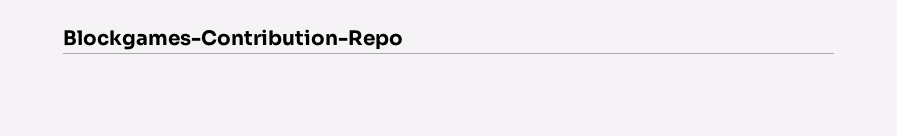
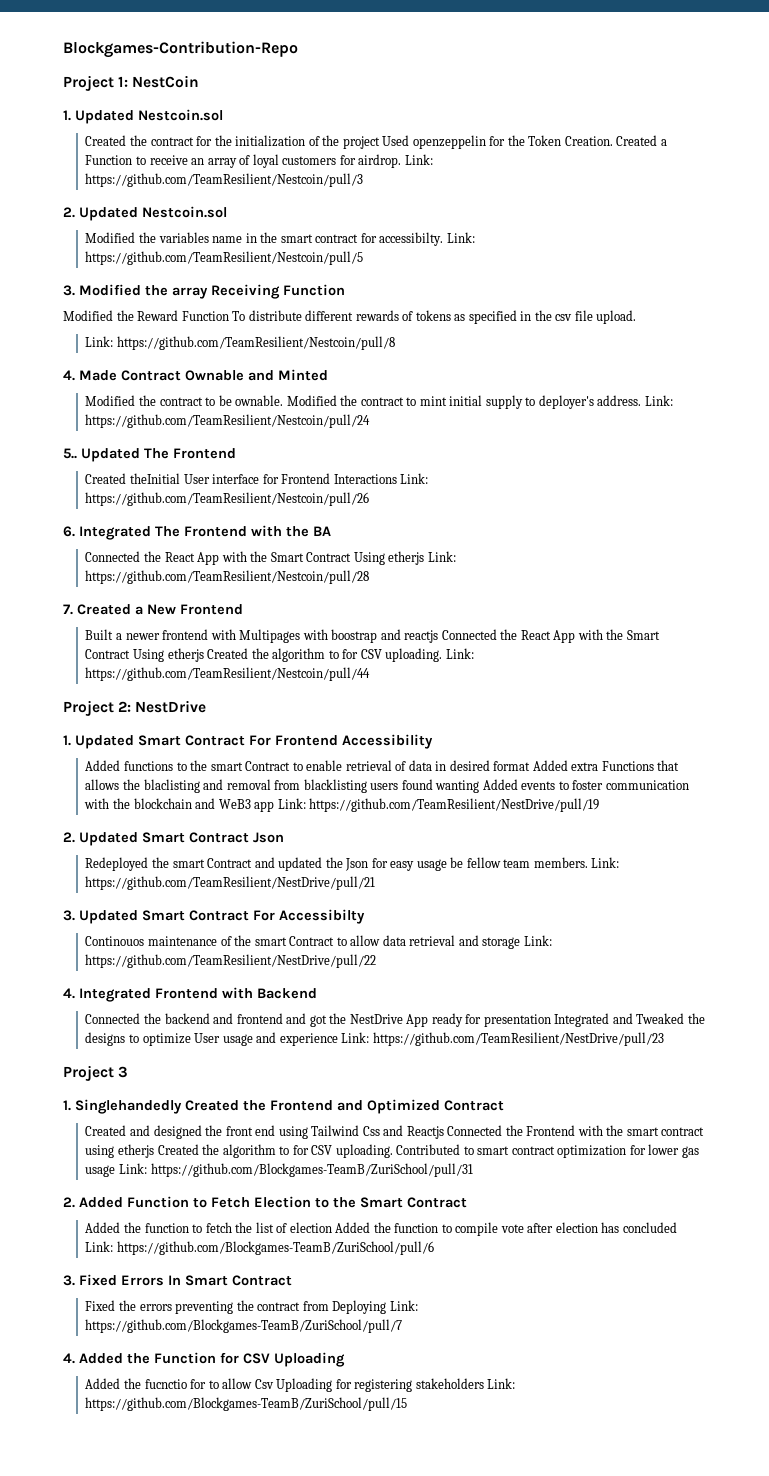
+ Project 1: NestCoin
+ 1. Updated Nestcoin.sol
+ Created the contract for the initialization of the project Used openzeppelin for the Token Creation. Created a Function to receive an array of loyal customers for airdrop. Link: https://github.com/TeamResilient/Nestcoin/pull/3
+ 2. Updated Nestcoin.sol
+ Modified the variables name in the smart contract for accessibilty. Link: https://github.com/TeamResilient/Nestcoin/pull/5
+ 3. Modified the array Receiving Function
+ Modified the Reward Function To distribute different rewards of tokens as specified in the csv file upload.
+ Link: https://github.com/TeamResilient/Nestcoin/pull/8
+ 4. Made Contract Ownable and Minted
+ Modified the contract to be ownable. Modified the contract to mint initial supply to deployer's address. Link: https://github.com/TeamResilient/Nestcoin/pull/24
+ 5.. Updated The Frontend
+ Created theInitial User interface for Frontend Interactions Link: https://github.com/TeamResilient/Nestcoin/pull/26
+ 6. Integrated The Frontend with the BA
+ Connected the React App with the Smart Contract Using etherjs Link: https://github.com/TeamResilient/Nestcoin/pull/28
+ 7. Created a New Frontend
+ Built a newer frontend with Multipages with boostrap and reactjs Connected the React App with the Smart Contract Using etherjs Created the algorithm to for CSV uploading. Link: https://github.com/TeamResilient/Nestcoin/pull/44
+ Project 2: NestDrive
+ 1. Updated Smart Contract For Frontend Accessibility
+ Added functions to the smart Contract to enable retrieval of data in desired format Added extra Functions that allows the blaclisting and removal from blacklisting users found wanting Added events to foster communication with the blockchain and WeB3 app Link: https://github.com/TeamResilient/NestDrive/pull/19
+ 2. Updated Smart Contract Json
+ Redeployed the smart Contract and updated the Json for easy usage be fellow team members. Link: https://github.com/TeamResilient/NestDrive/pull/21
+ 3. Updated Smart Contract For Accessibilty
+ Continouos maintenance of the smart Contract to allow data retrieval and storage Link: https://github.com/TeamResilient/NestDrive/pull/22
+ 4. Integrated Frontend with Backend
+ Connected the backend and frontend and got the NestDrive App ready for presentation Integrated and Tweaked the designs to optimize User usage and experience Link: https://github.com/TeamResilient/NestDrive/pull/23
+ Project 3
+ 1. Singlehandedly Created the Frontend and Optimized Contract
+ Created and designed the front end using Tailwind Css and Reactjs Connected the Frontend with the smart contract using etherjs Created the algorithm to for CSV uploading. Contributed to smart contract optimization for lower gas usage Link: https://github.com/Blockgames-TeamB/ZuriSchool/pull/31
+ 2. Added Function to Fetch Election to the Smart Contract
+ Added the function to fetch the list of election Added the function to compile vote after election has concluded Link: https://github.com/Blockgames-TeamB/ZuriSchool/pull/6
+ 3. Fixed Errors In Smart Contract
+ Fixed the errors preventing the contract from Deploying Link: https://github.com/Blockgames-TeamB/ZuriSchool/pull/7
+ 4. Added the Function for CSV Uploading
+ Added the fucnctio for to allow Csv Uploading for registering stakeholders Link: https://github.com/Blockgames-TeamB/ZuriSchool/pull/15

